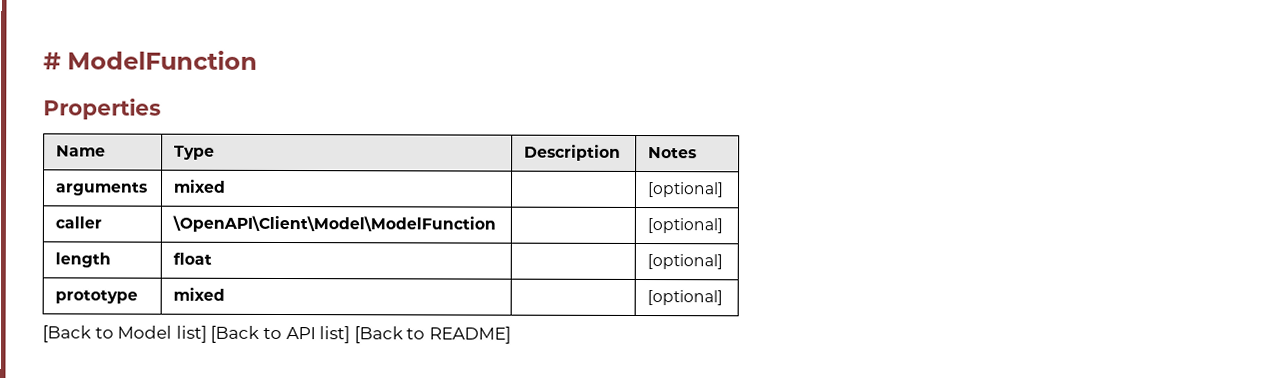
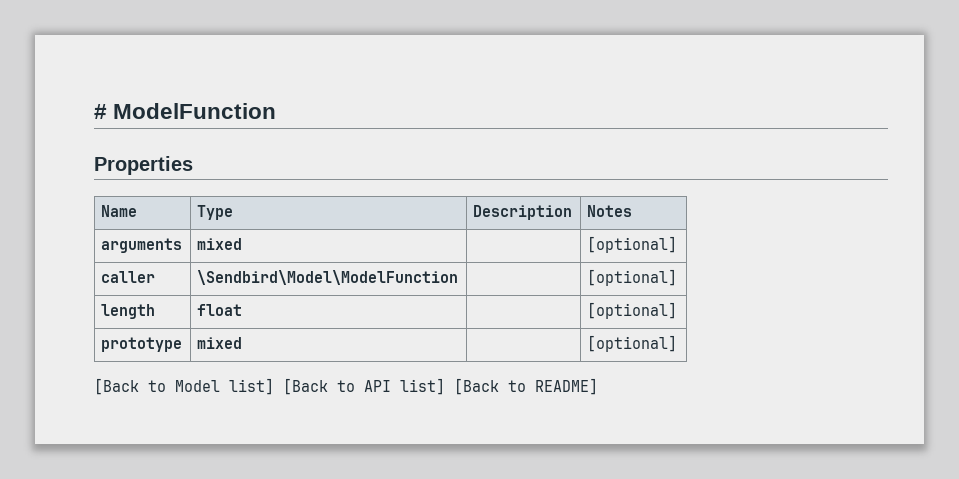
- caller | \OpenAPI\Client\Model\ModelFunction | | [optional]
+ caller | \Sendbird\Model\ModelFunction | | [optional]

